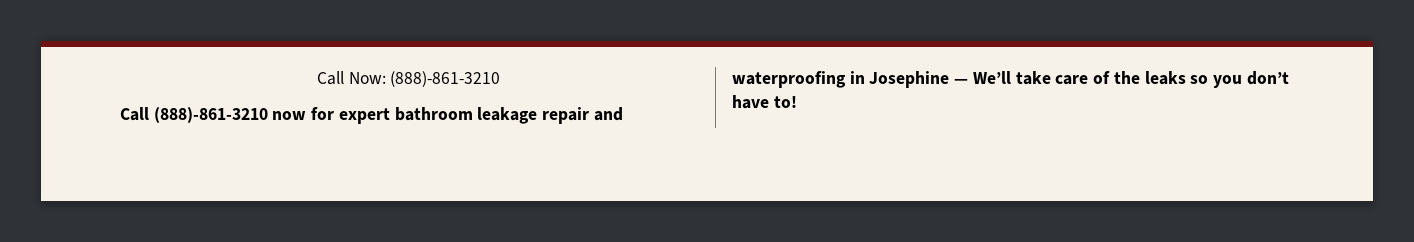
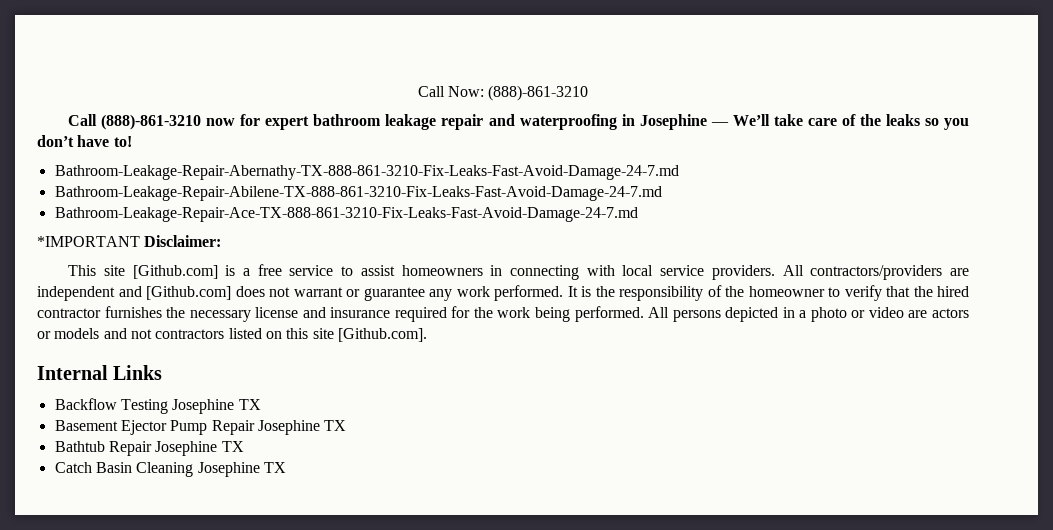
+ Bathroom-Leakage-Repair-Abernathy-TX-888-861-3210-Fix-Leaks-Fast-Avoid-Damage-24-7.md
+ Bathroom-Leakage-Repair-Abilene-TX-888-861-3210-Fix-Leaks-Fast-Avoid-Damage-24-7.md
+ Bathroom-Leakage-Repair-Ace-TX-888-861-3210-Fix-Leaks-Fast-Avoid-Damage-24-7.md
+ *IMPORTANT Disclaimer:
+ This site [Github.com] is a free service to assist homeowners in connecting with local service providers. All contractors/providers are independent and [Github.com] does not warrant or guarantee any work performed. It is the responsibility of the homeowner to verify that the hired contractor furnishes the necessary license and insurance required for the work being performed. All persons depicted in a photo or video are actors or models and not contractors listed on this site [Github.com].
+ Internal Links
+ Backflow Testing Josephine TX
+ Basement Ejector Pump Repair Josephine TX
+ Bathtub Repair Josephine TX
+ Catch Basin Cleaning Josephine TX

